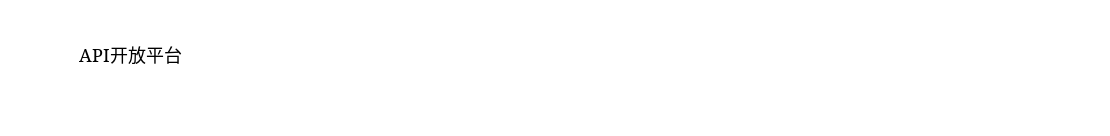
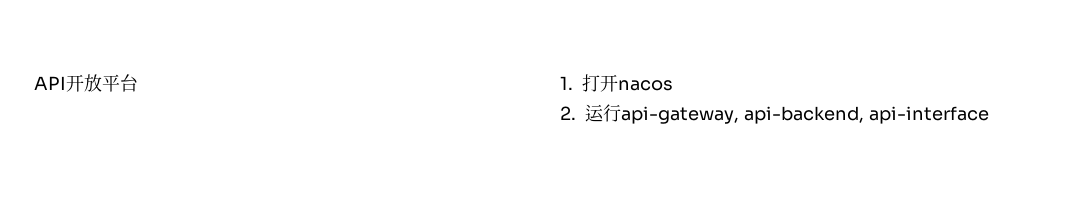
+ 1.打开nacos
+ 2.运行api-gateway, api-backend, api-interface

